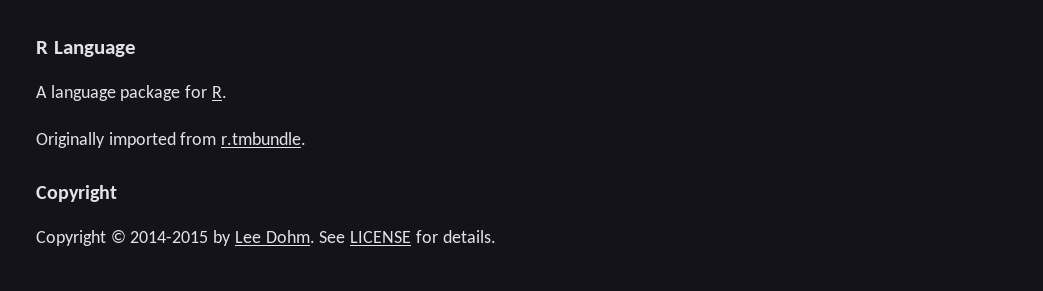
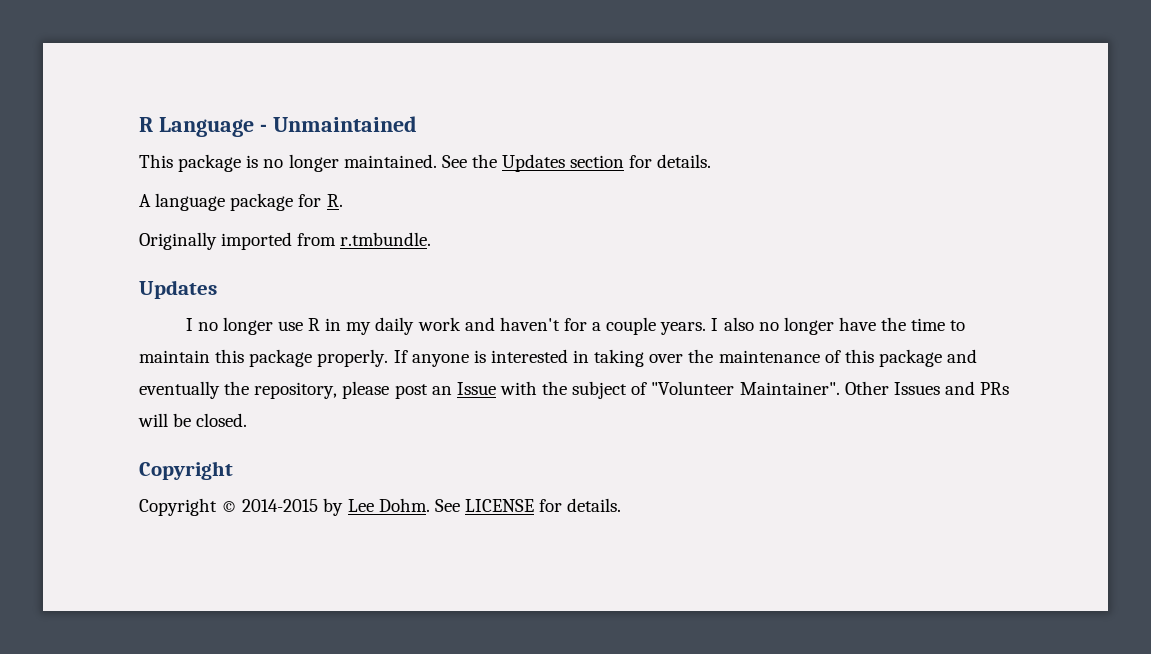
- R Language
+ R Language - Unmaintained
+ This package is no longer maintained. See the Updates section for details.
  Originally imported from r.tmbundle.
+ Updates
+ I no longer use R in my daily work and haven't for a couple years. I also no longer have the time to maintain this package properly. If anyone is interested in taking over the maintenance of this package and eventually the repository, please post an Issue with the subject of "Volunteer Maintainer". Other Issues and PRs will be closed.

